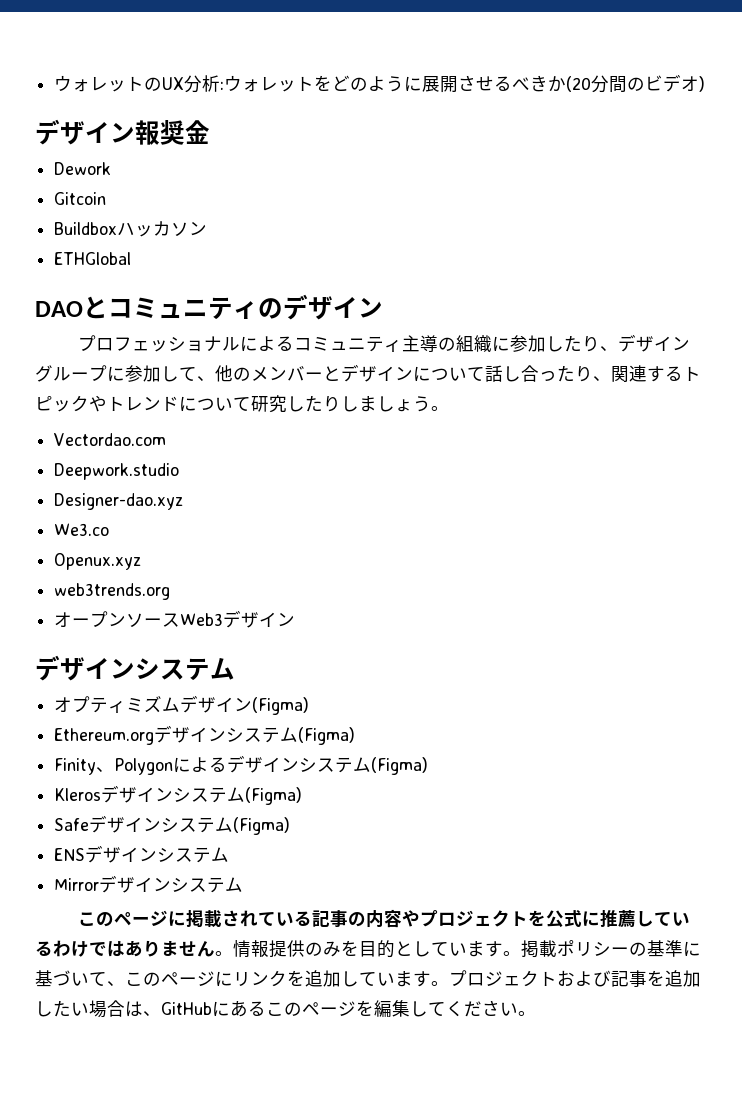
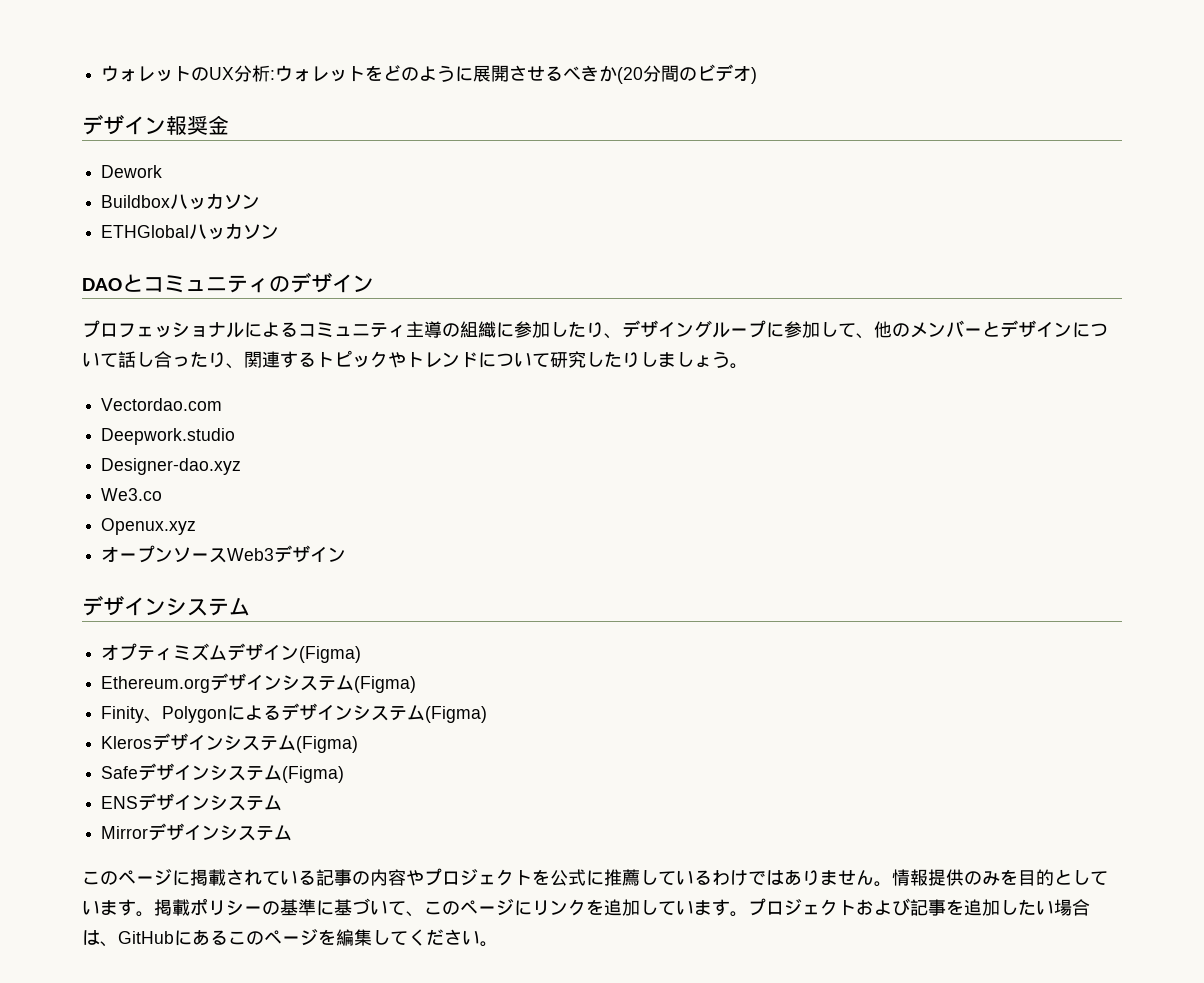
- Gitcoin
- ETHGlobal
+ ETHGlobalハッカソン
- web3trends.org

